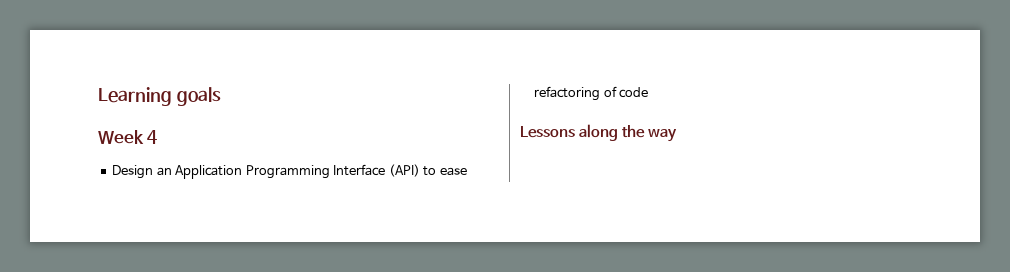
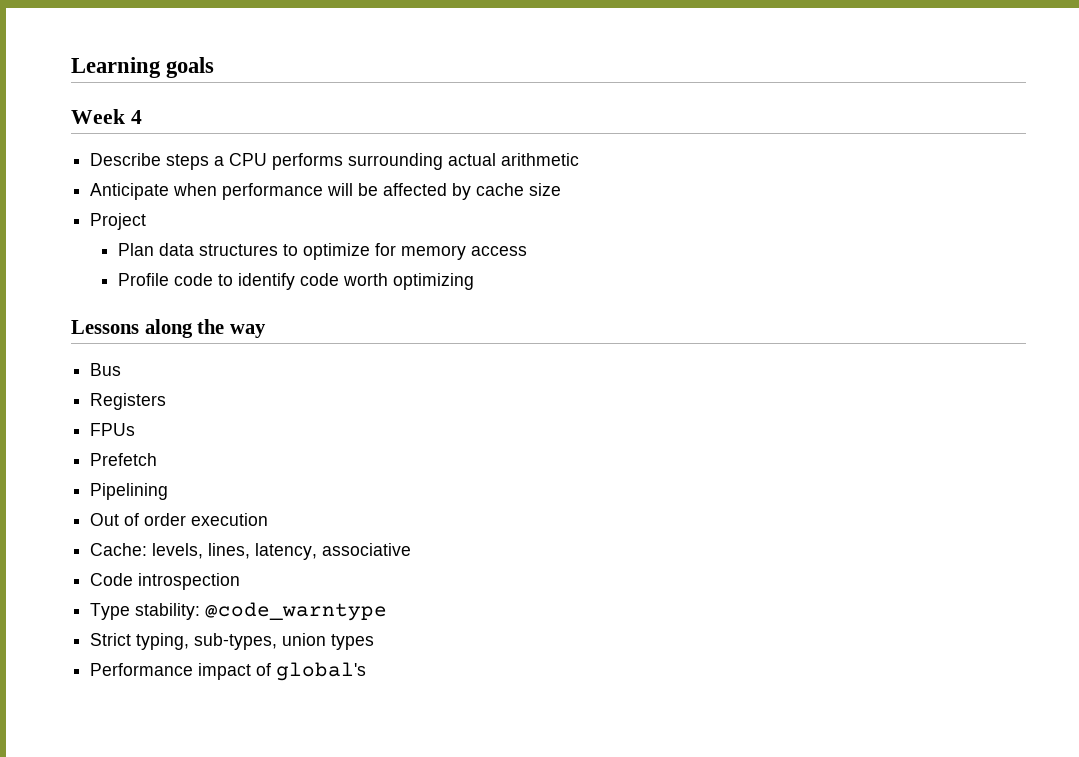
- Design an Application Programming Interface (API) to ease refactoring of code
+ Describe steps a CPU performs surrounding actual arithmetic
+ Anticipate when performance will be affected by cache size
+ Project
+ Plan data structures to optimize for memory access
+ Profile code to identify code worth optimizing
  Lessons along the way
+ Bus
+ Registers
+ FPUs
+ Prefetch
+ Pipelining
+ Out of order execution
+ Cache: levels, lines, latency, associative
+ Code introspection
+ Type stability: @code_warntype
+ Strict typing, sub-types, union types
+ Performance impact of global's

